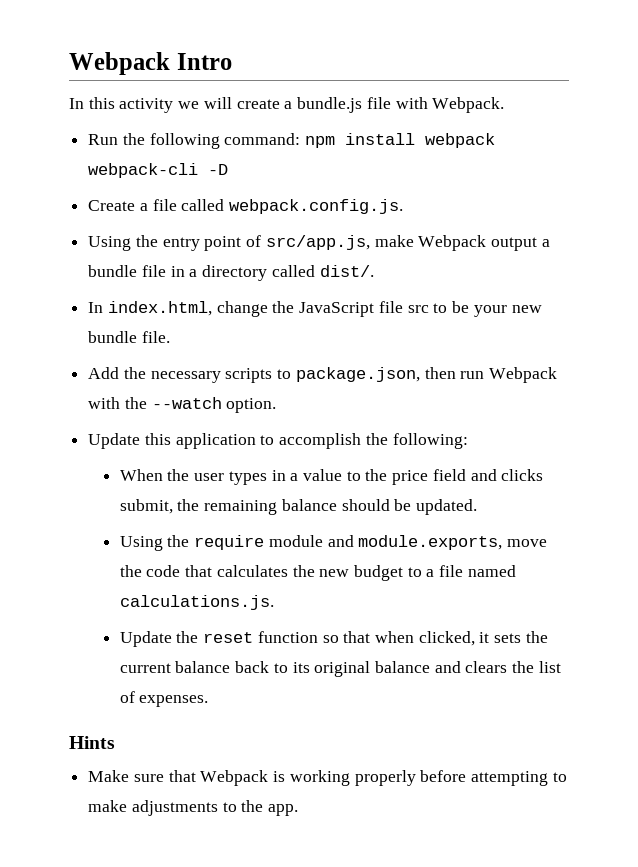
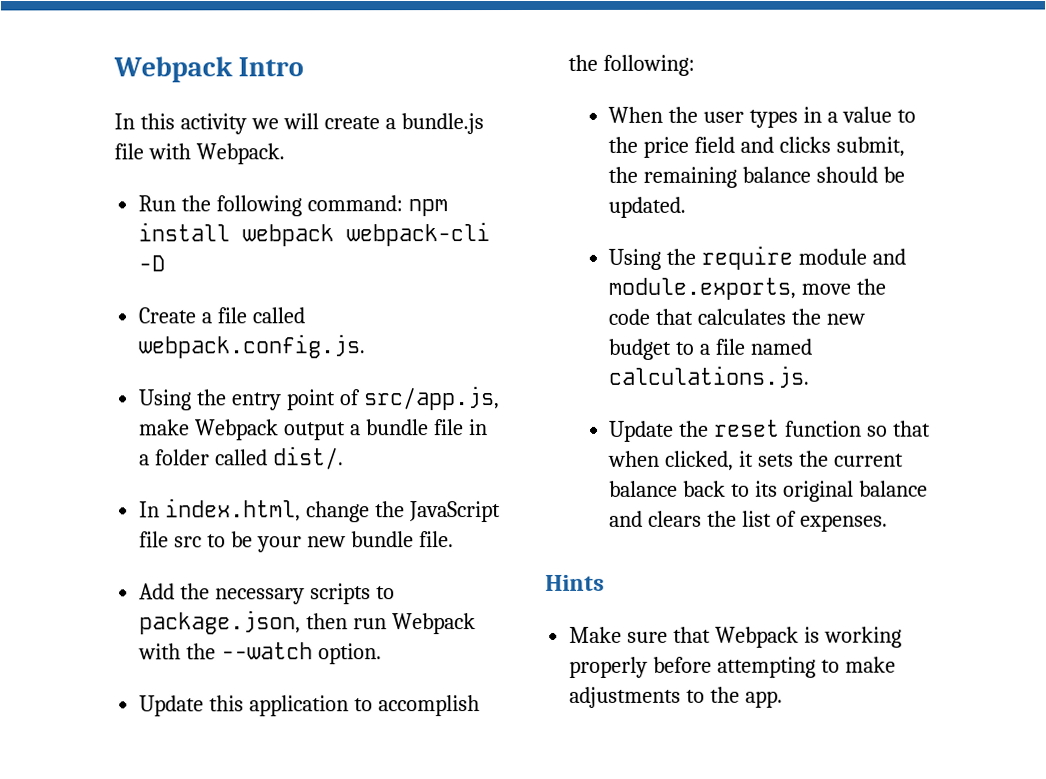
- Using the entry point of src/app.js, make Webpack output a bundle file in a directory called dist/.
+ Using the entry point of src/app.js, make Webpack output a bundle file in a folder called dist/.

